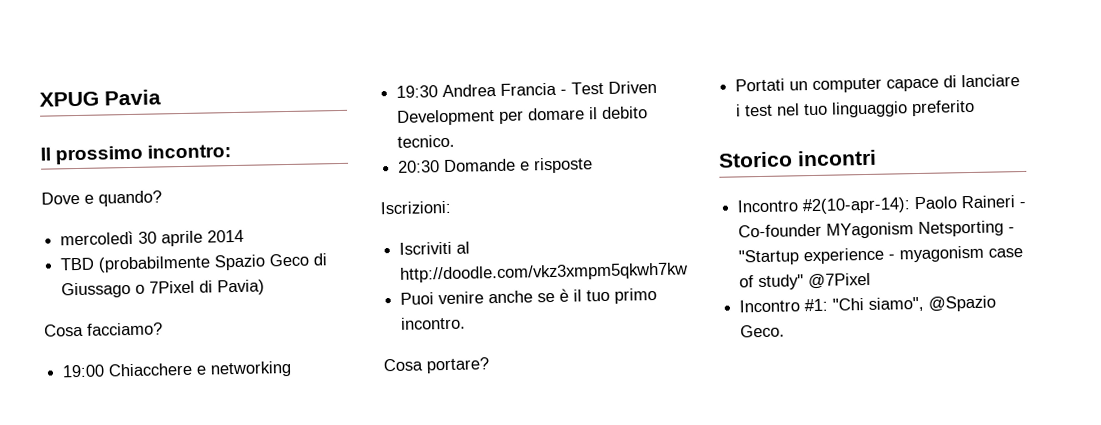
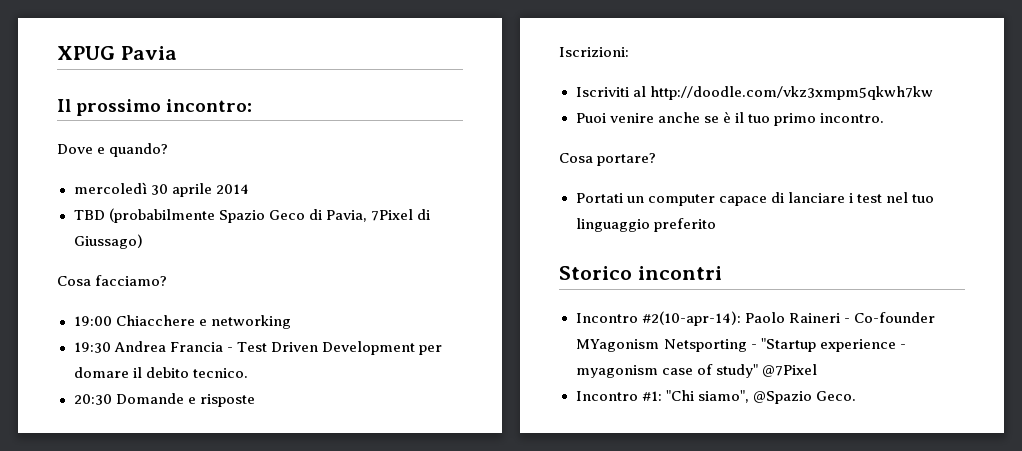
- TBD (probabilmente Spazio Geco di Giussago o 7Pixel di Pavia)
+ TBD (probabilmente Spazio Geco di Pavia, 7Pixel di Giussago)

